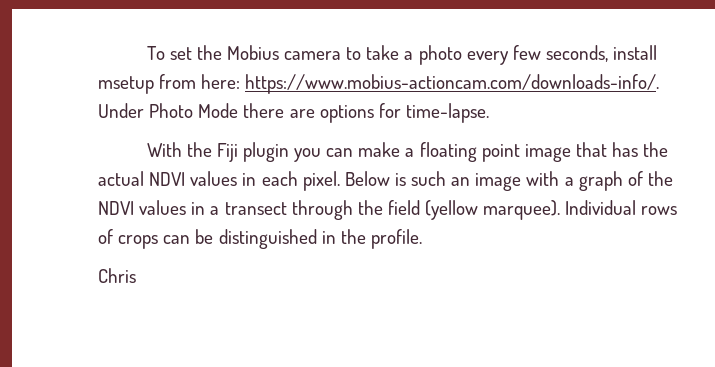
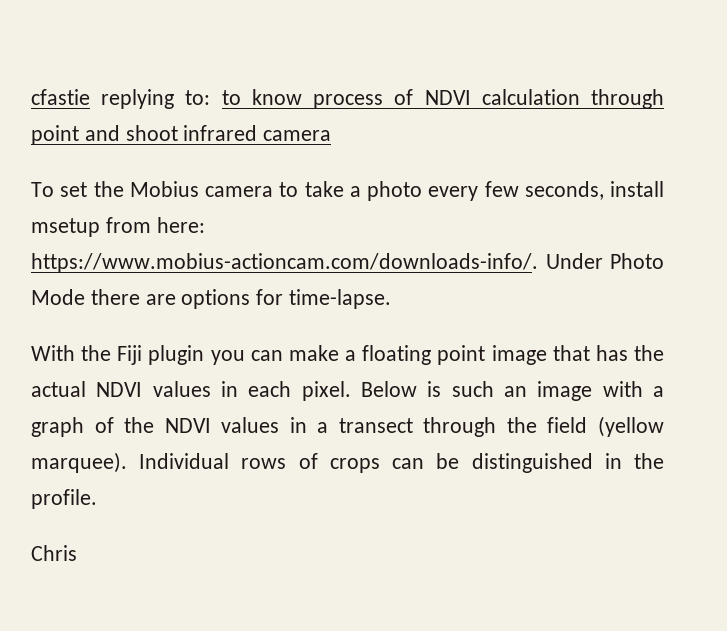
+ cfastie replying to: to know process of NDVI calculation through point and shoot infrared camera

